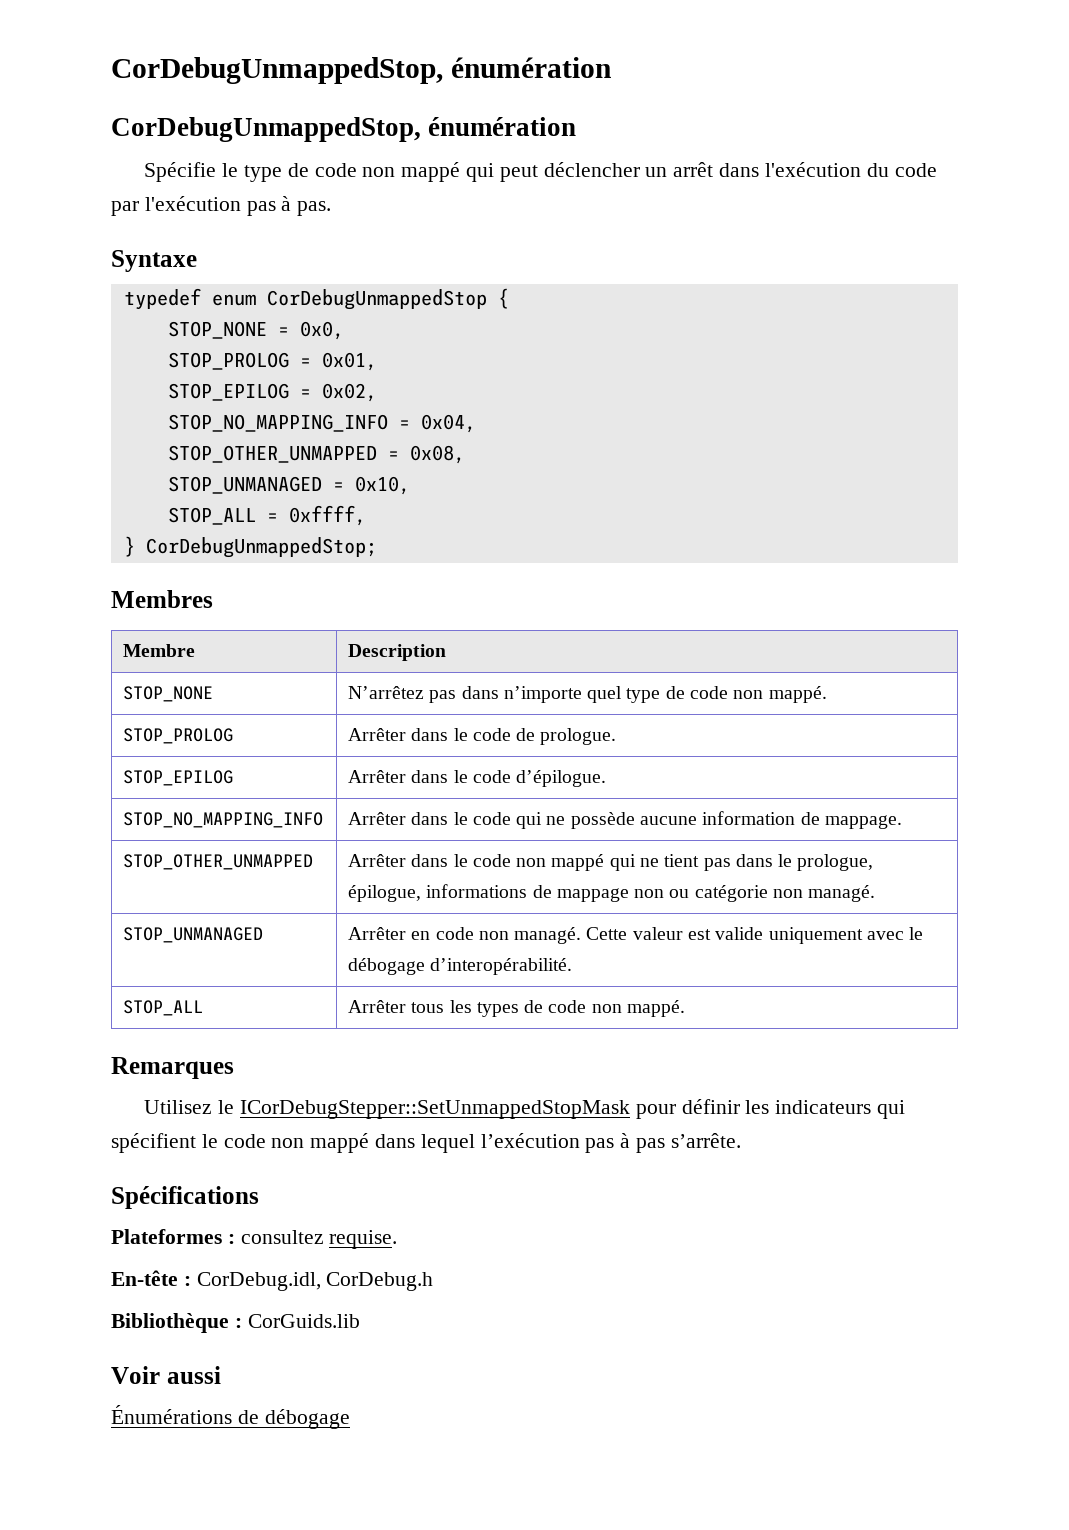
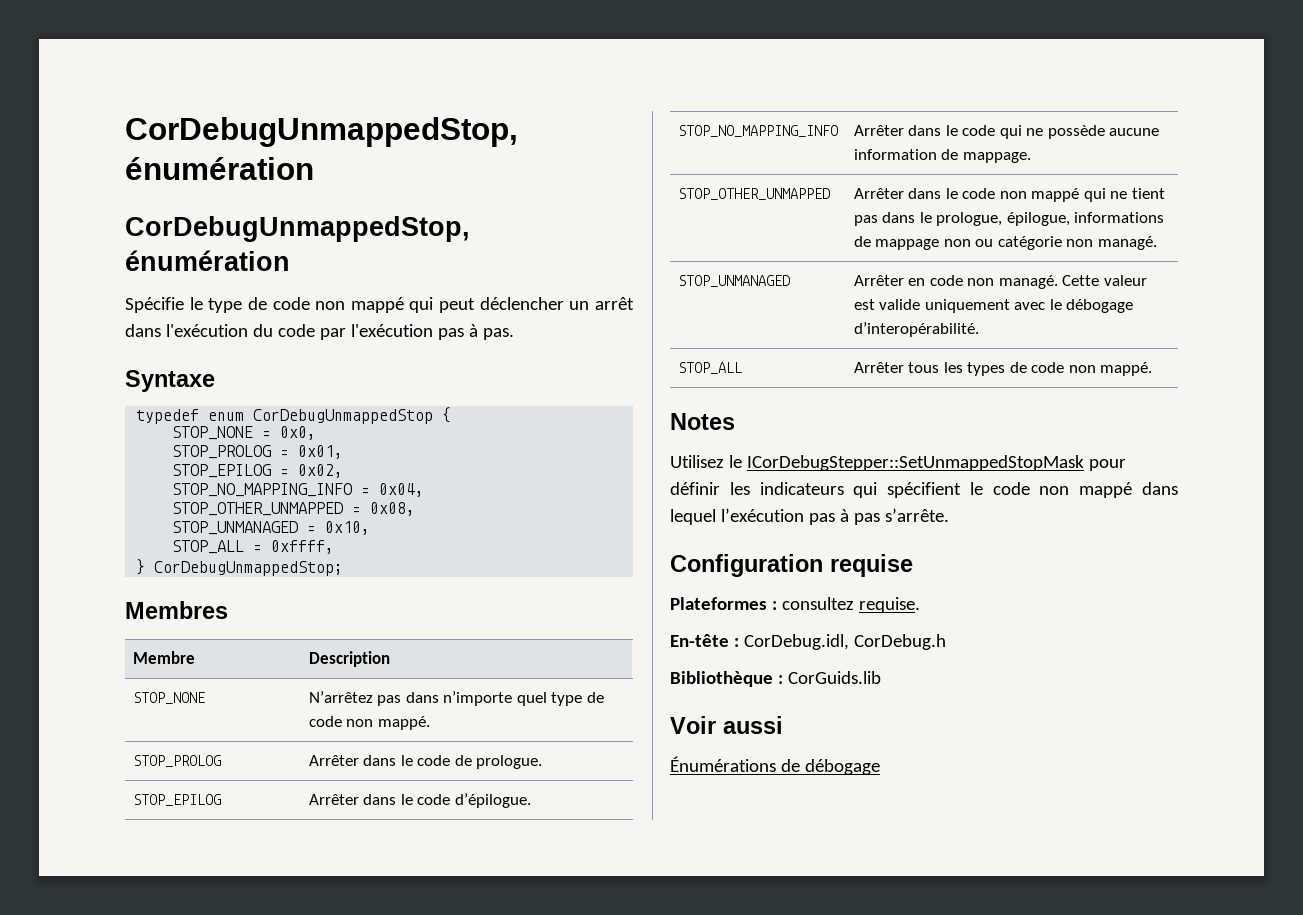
- Remarques
+ Notes
- Spécifications
+ Configuration requise

